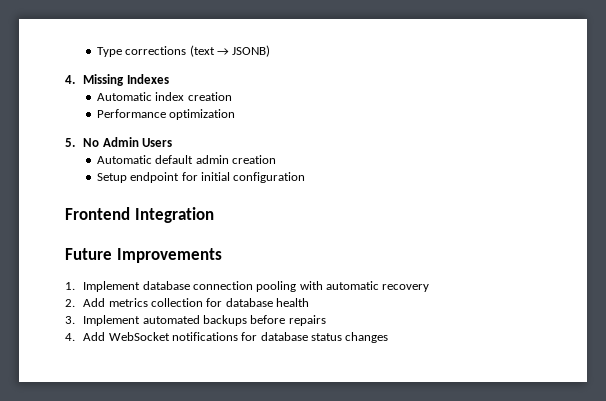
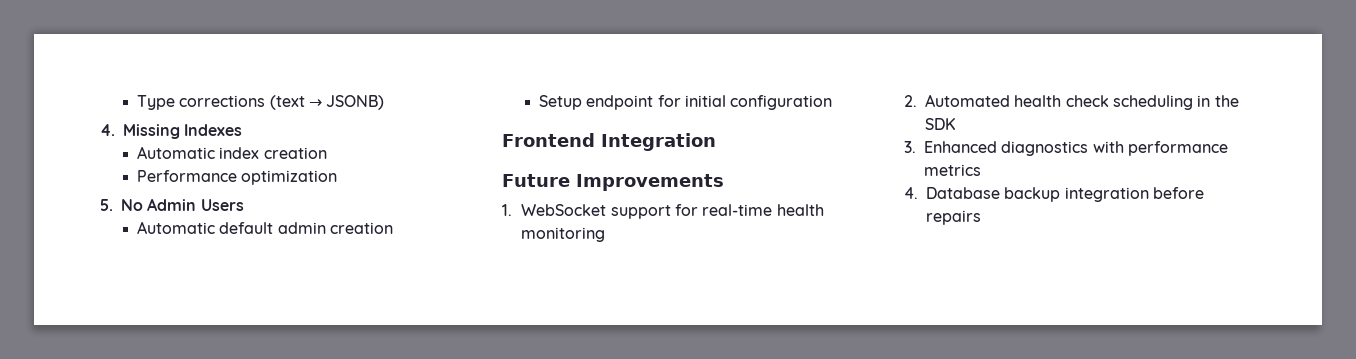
- 1. Implement database connection pooling with automatic recovery
- 2. Add metrics collection for database health
- 3. Implement automated backups before repairs
- 4. Add WebSocket notifications for database status changes
+ 1. WebSocket support for real-time health monitoring
+ 2. Automated health check scheduling in the SDK
+ 3. Enhanced diagnostics with performance metrics
+ 4. Database backup integration before repairs

